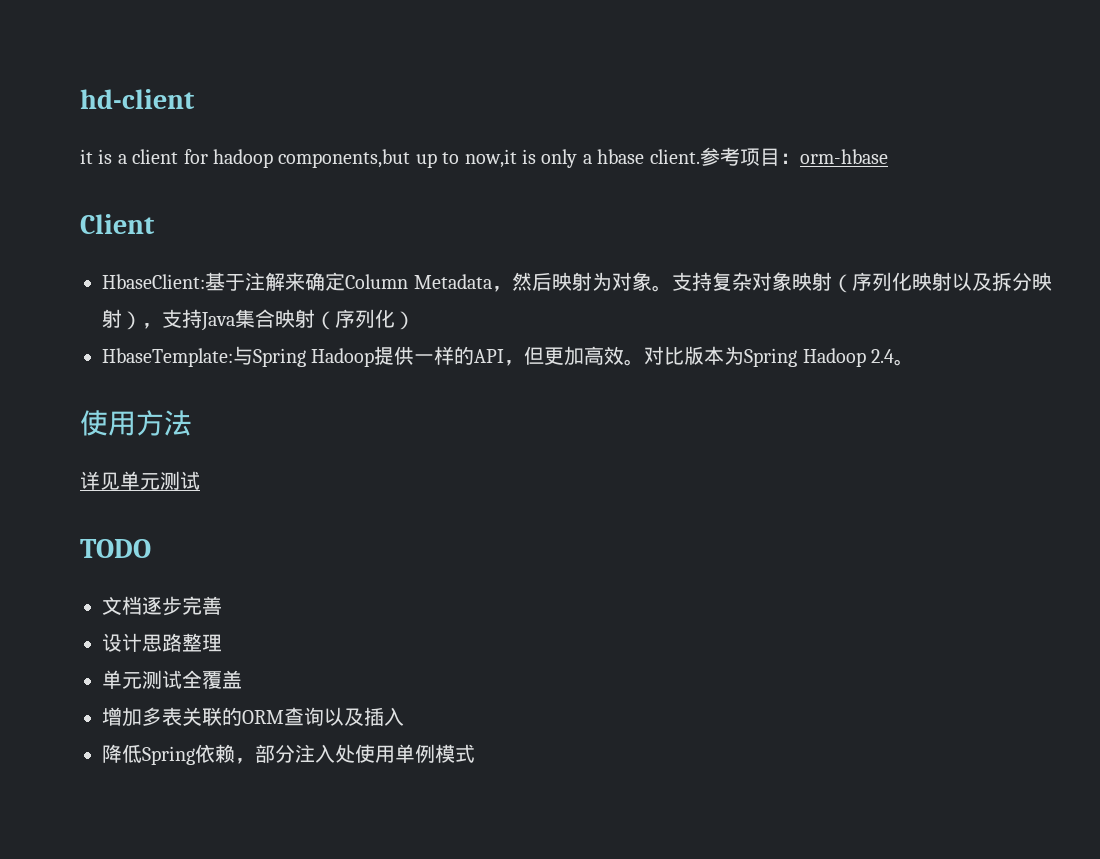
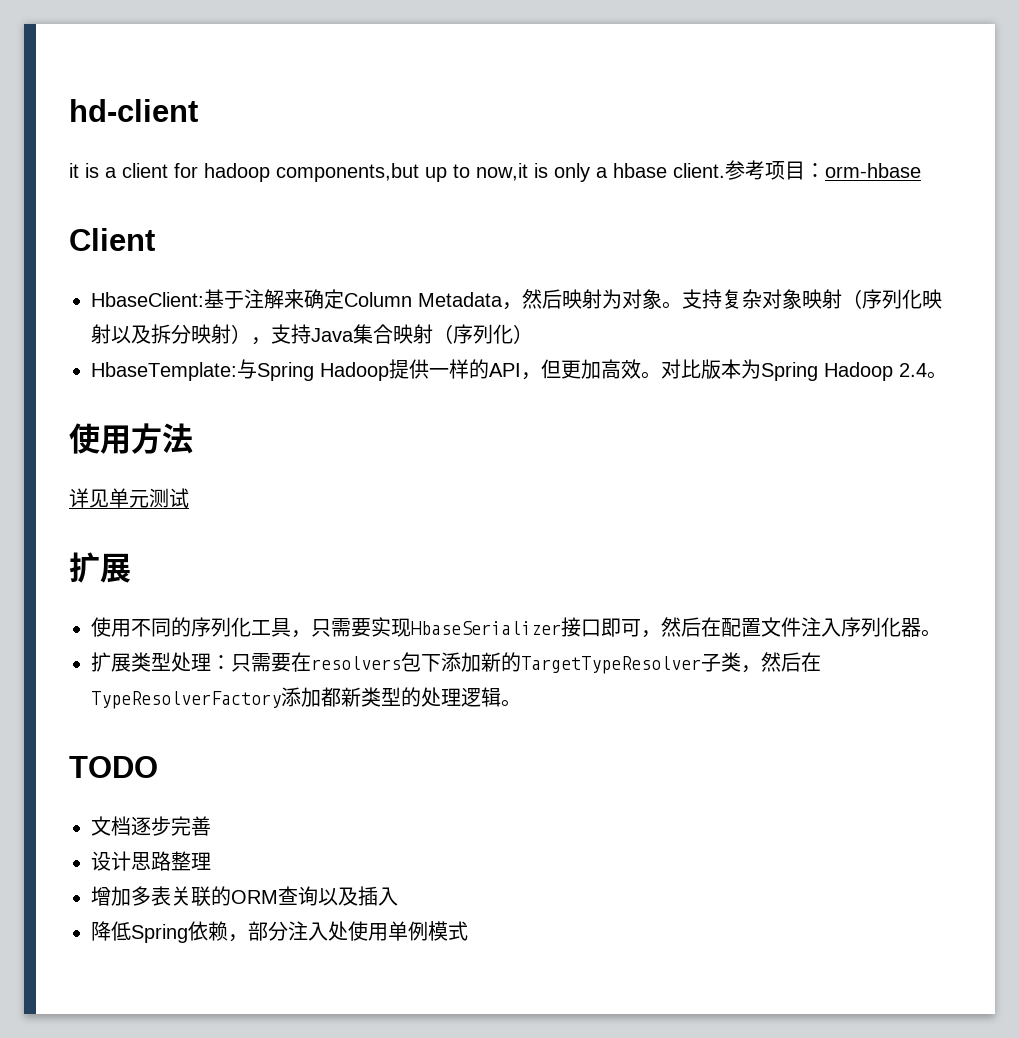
  详见单元测试
+ 扩展
+ 使用不同的序列化工具，只需要实现HbaseSerializer接口即可，然后在配置文件注入序列化器。
+ 扩展类型处理：只需要在resolvers包下添加新的TargetTypeResolver子类，然后在TypeResolverFactory添加都新类型的处理逻辑。
- 单元测试全覆盖

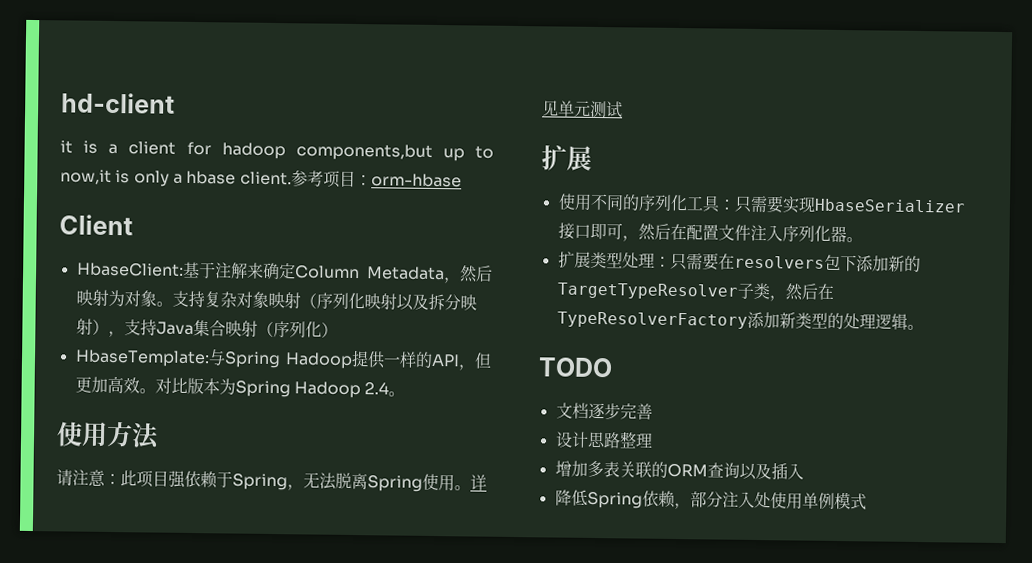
+ 请注意：此项目强依赖于Spring，无法脱离Spring使用。
- 使用不同的序列化工具，只需要实现HbaseSerializer接口即可，然后在配置文件注入序列化器。
+ 使用不同的序列化工具：只需要实现HbaseSerializer接口即可，然后在配置文件注入序列化器。
- 扩展类型处理：只需要在resolvers包下添加新的TargetTypeResolver子类，然后在TypeResolverFactory添加都新类型的处理逻辑。
+ 扩展类型处理：只需要在resolvers包下添加新的TargetTypeResolver子类，然后在TypeResolverFactory添加新类型的处理逻辑。

